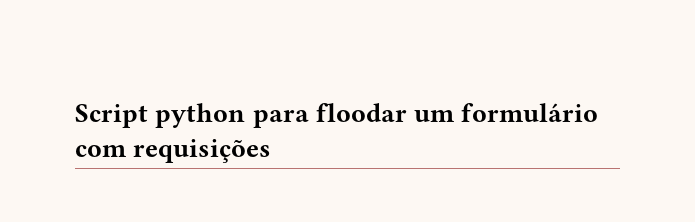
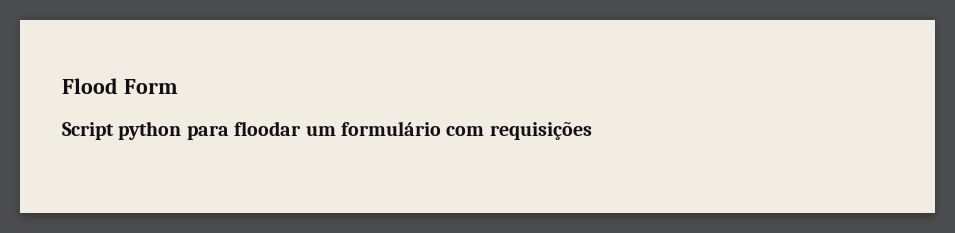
+ Flood Form

